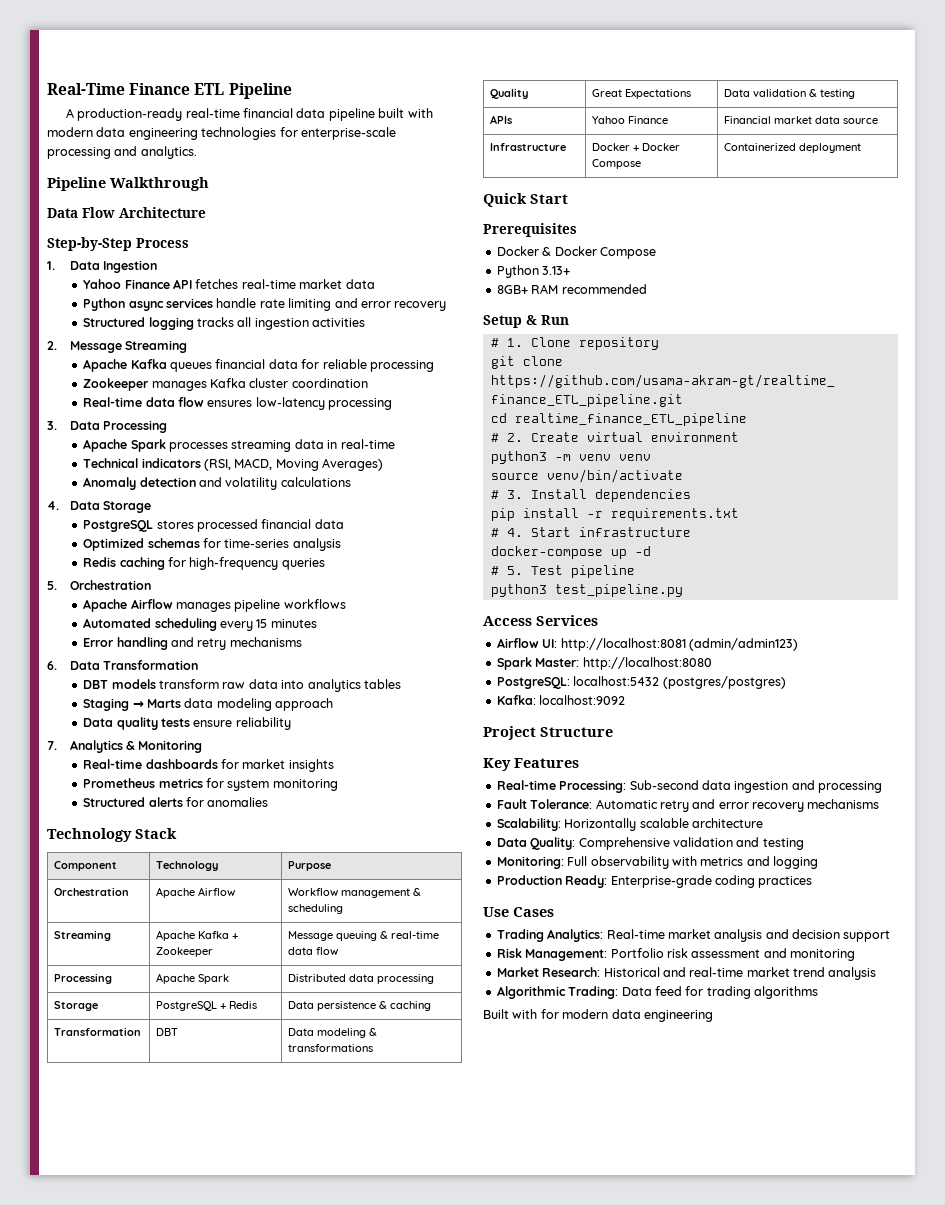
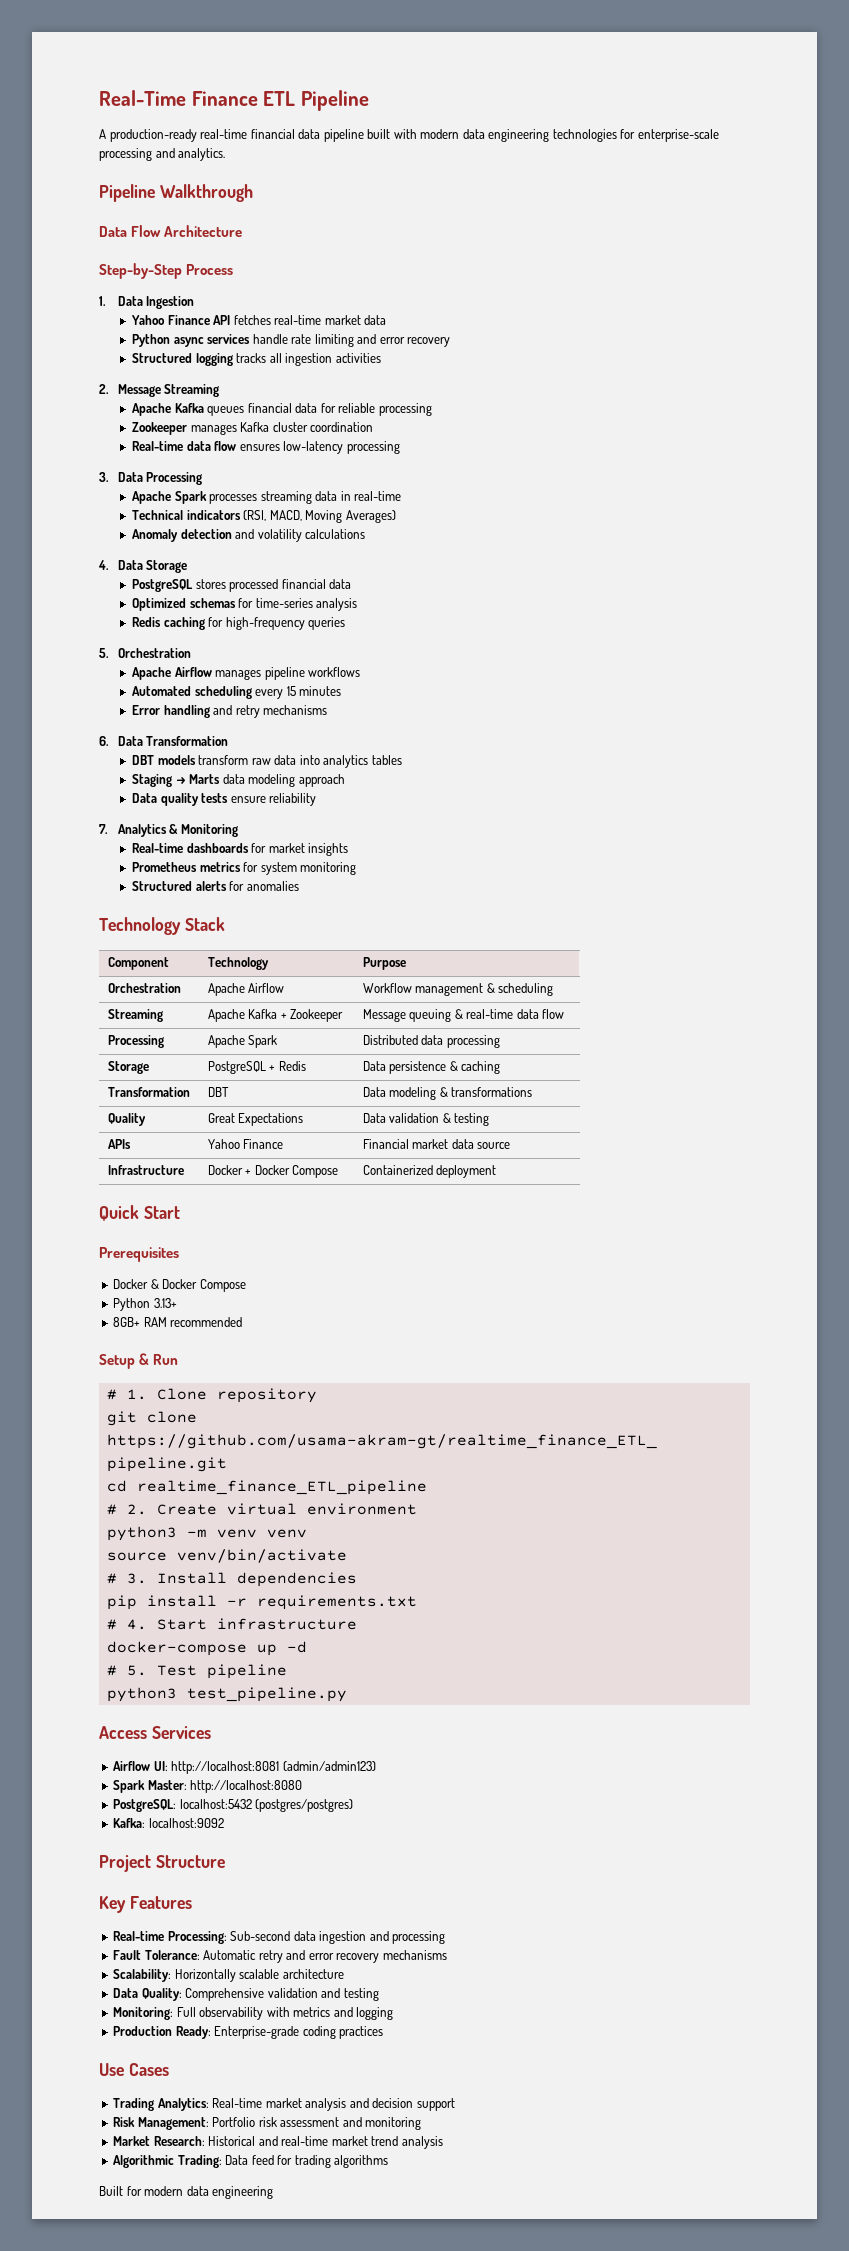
- Built with for modern data engineering
+ Built for modern data engineering

